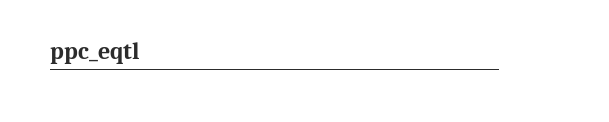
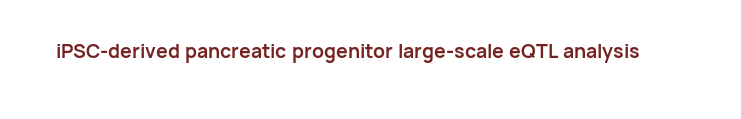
- ppc_eqtl
+ iPSC-derived pancreatic progenitor large-scale eQTL analysis

